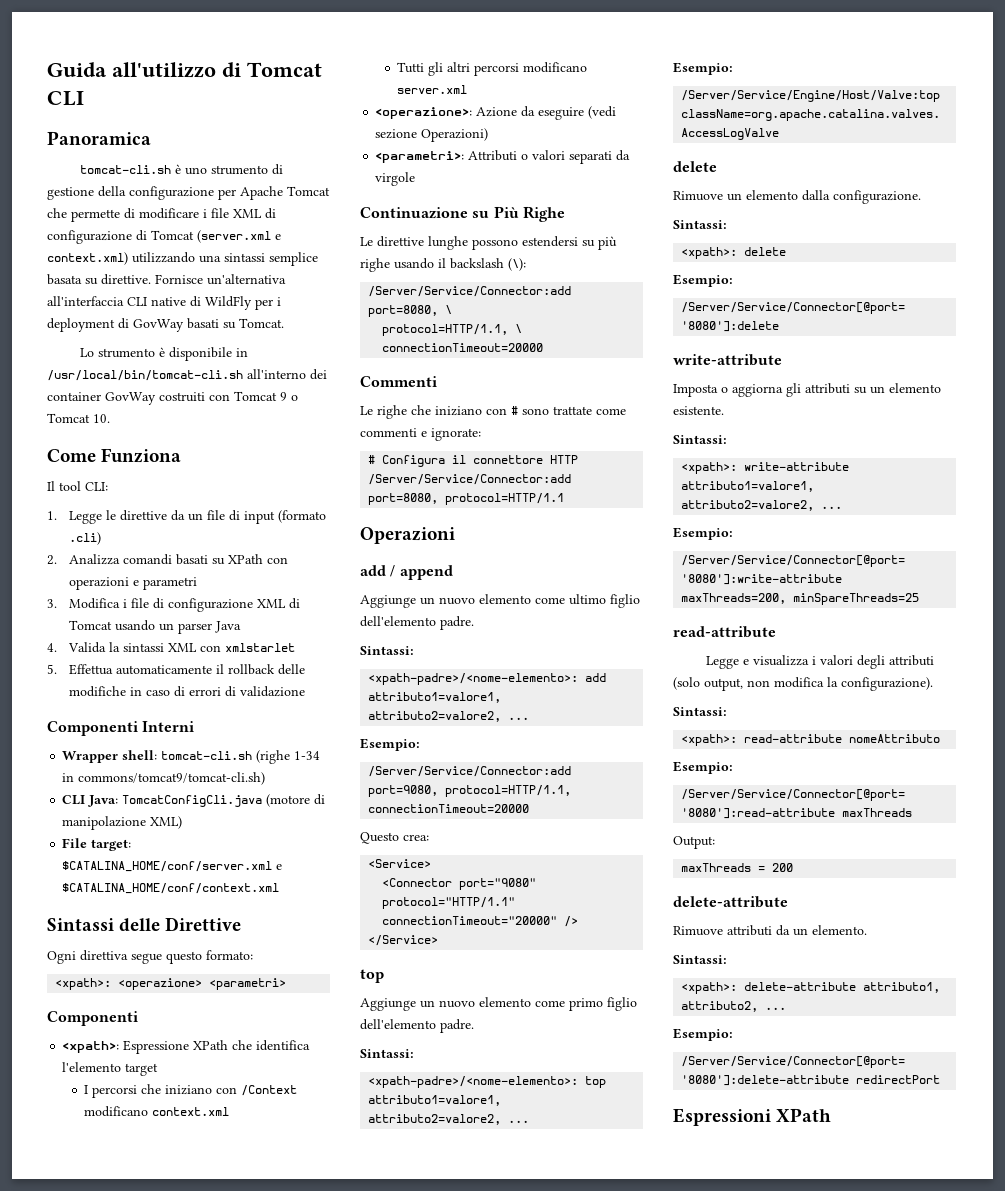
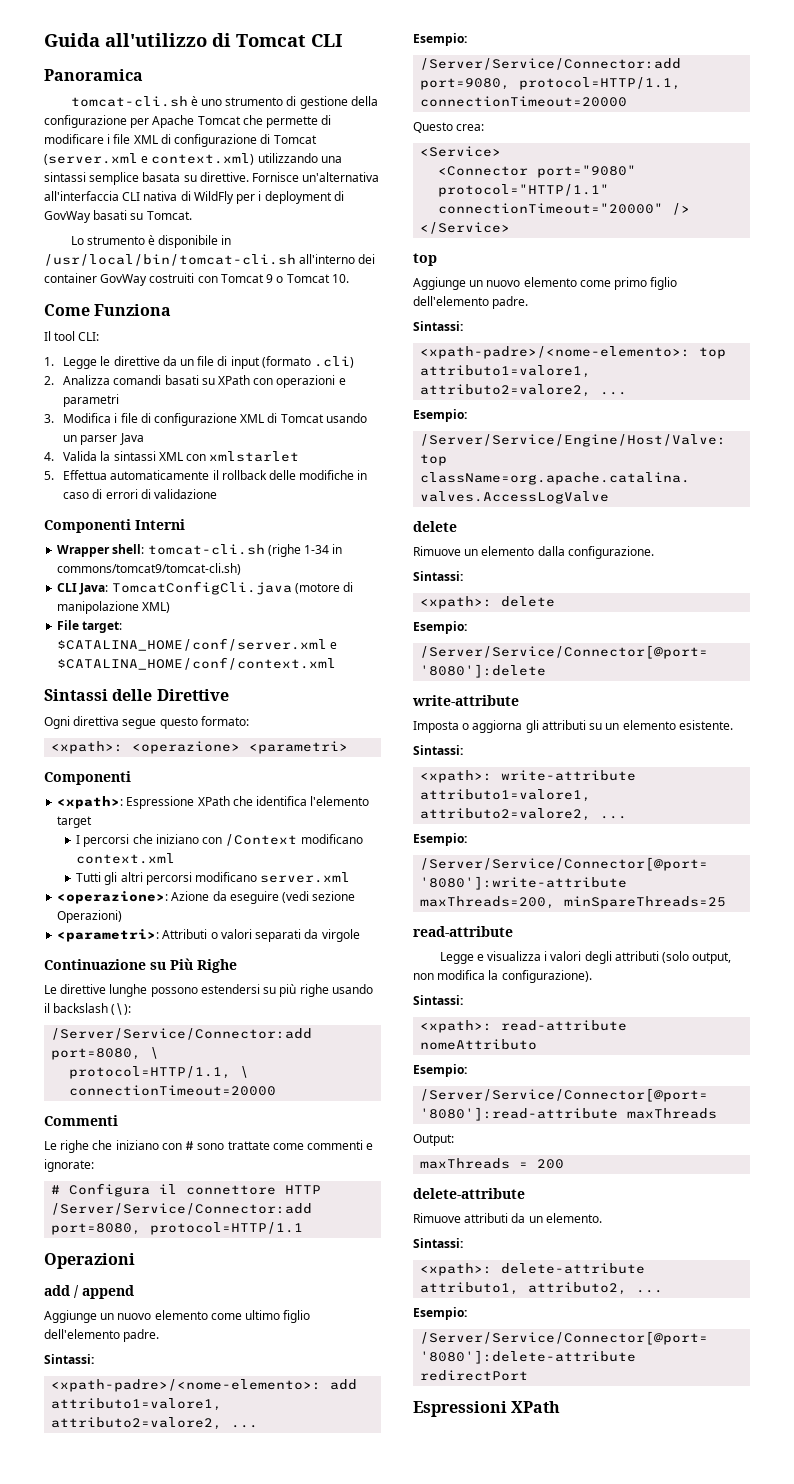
- Fornisce un'alternativa all'interfaccia CLI native di WildFly per i deployment di GovWay basati su Tomcat.
+ Fornisce un'alternativa all'interfaccia CLI nativa di WildFly per i deployment di GovWay basati su Tomcat.

